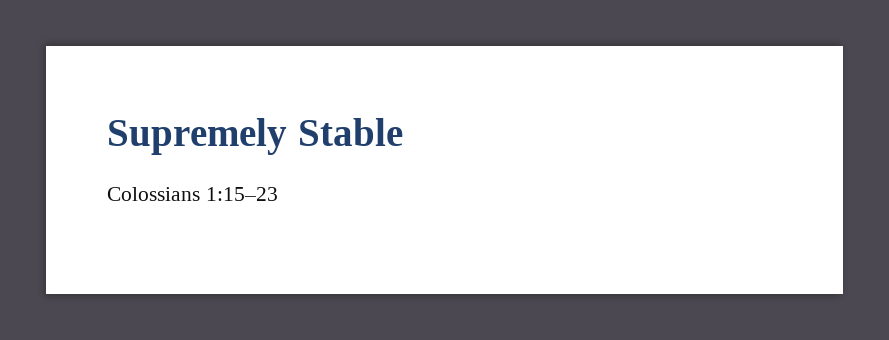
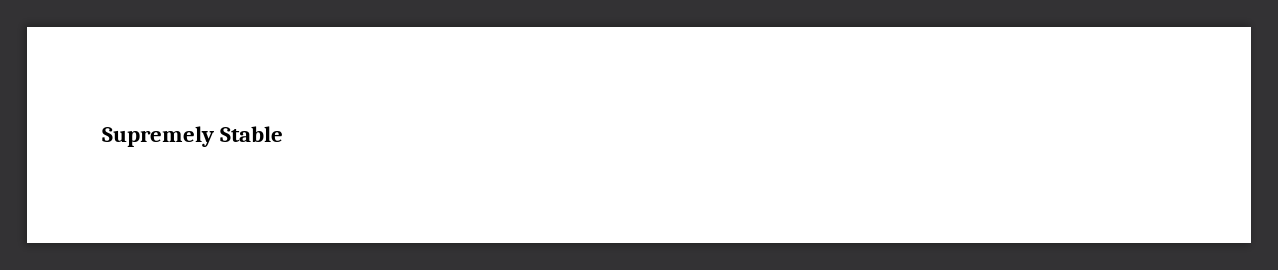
- Colossians 1:15–23

